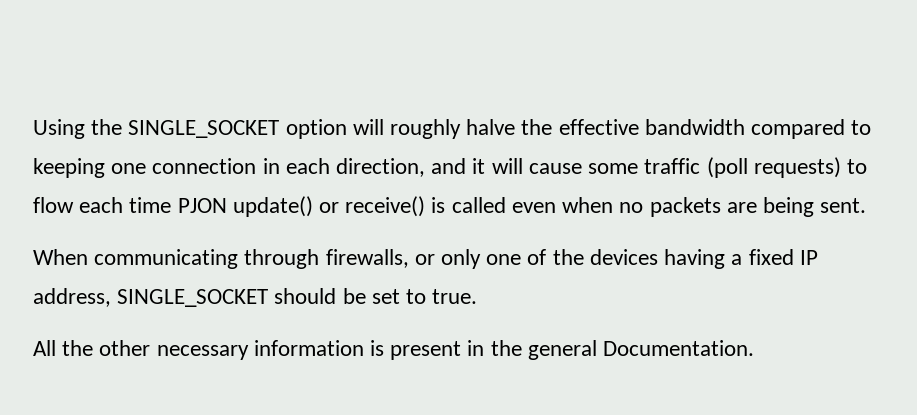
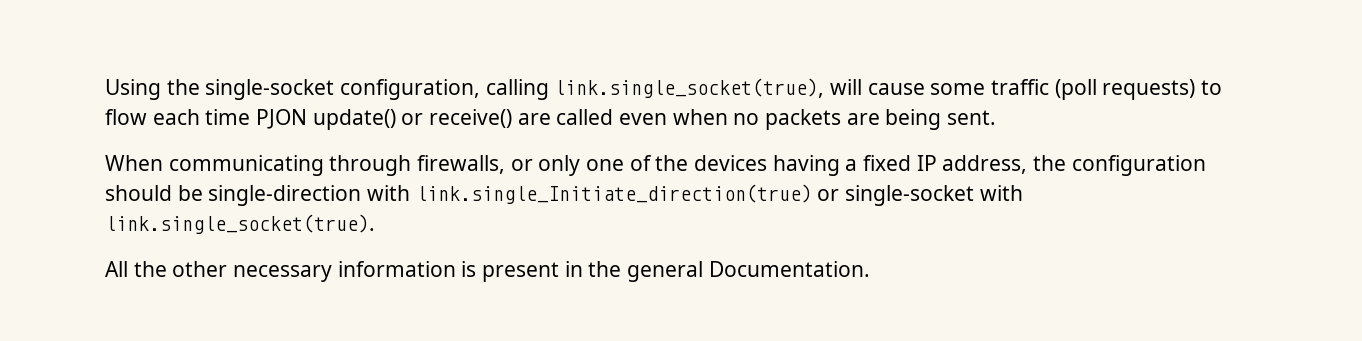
- Using the SINGLE_SOCKET option will roughly halve the effective bandwidth compared to keeping one connection in each direction, and it will cause some traffic (poll requests) to flow each time PJON update() or receive() is called even when no packets are being sent.
+ Using the single-socket configuration, calling link.single_socket(true), will cause some traffic (poll requests) to flow each time PJON update() or receive() are called even when no packets are being sent.
- When communicating through firewalls, or only one of the devices having a fixed IP address, SINGLE_SOCKET should be set to true.
+ When communicating through firewalls, or only one of the devices having a fixed IP address, the configuration should be single-direction with link.single_Initiate_direction(true) or single-socket with link.single_socket(true).

